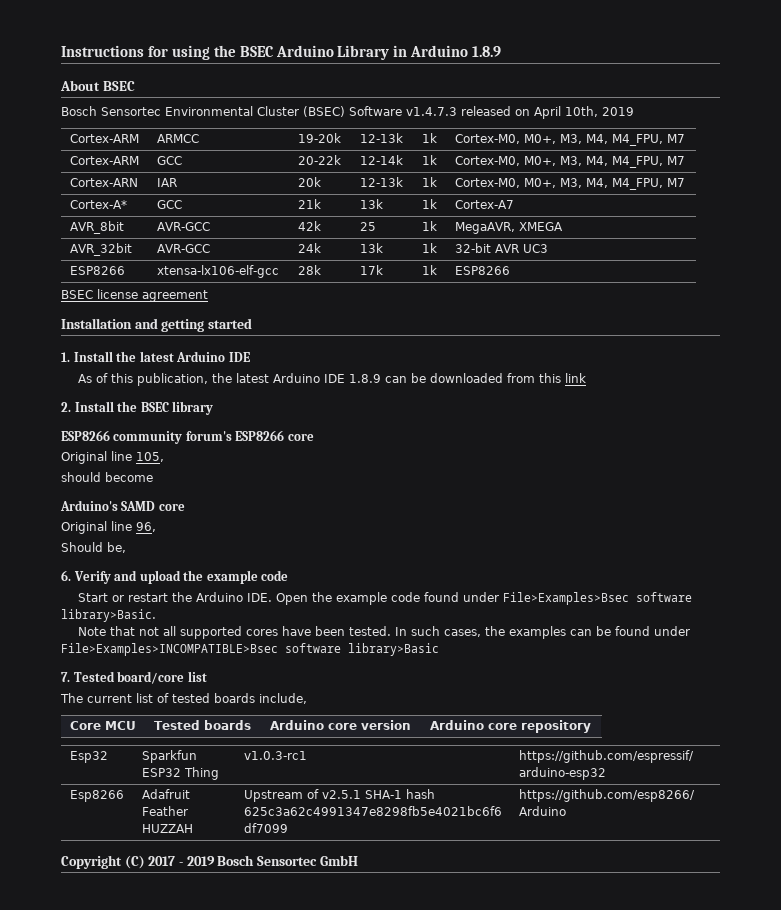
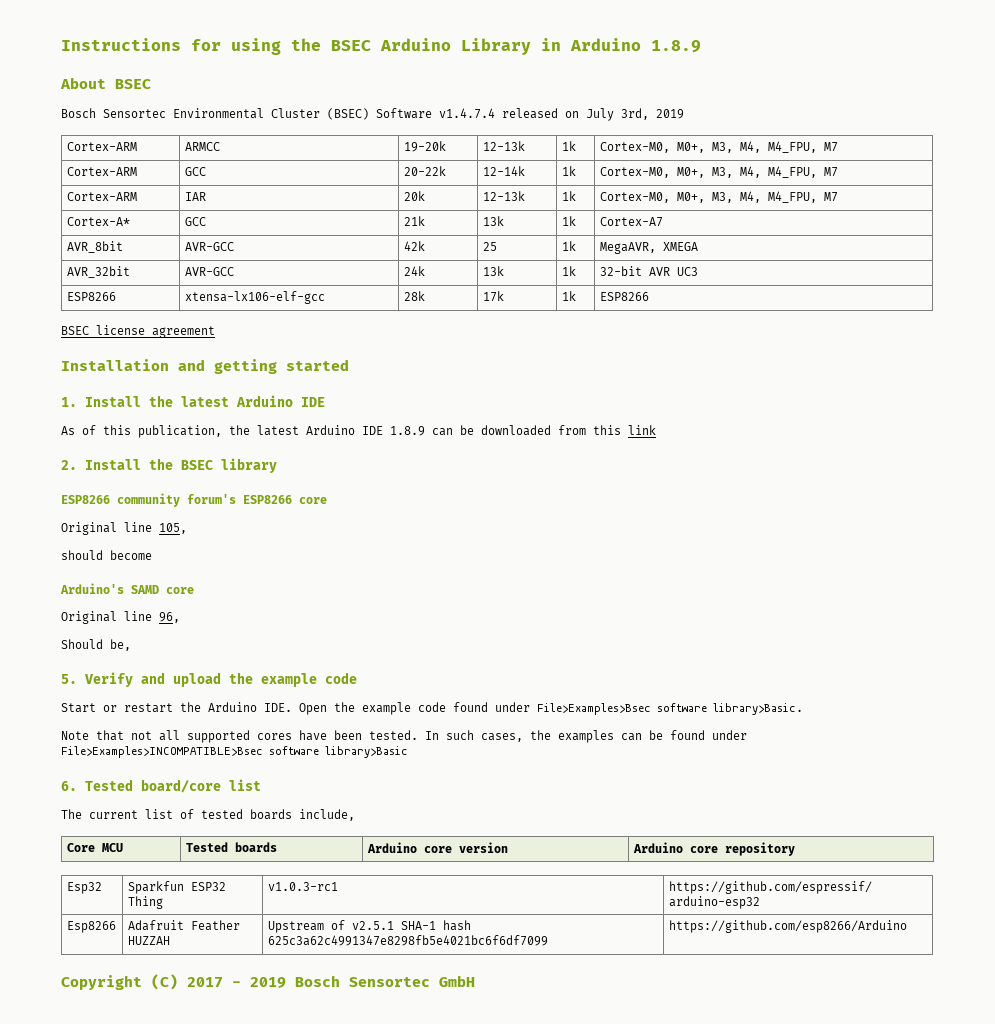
- Bosch Sensortec Environmental Cluster (BSEC) Software v1.4.7.3 released on April 10th, 2019
+ Bosch Sensortec Environmental Cluster (BSEC) Software v1.4.7.4 released on July 3rd, 2019
- Cortex-ARN | IAR | 20k | 12-13k | 1k | Cortex-M0, M0+, M3, M4, M4_FPU, M7
+ Cortex-ARM | IAR | 20k | 12-13k | 1k | Cortex-M0, M0+, M3, M4, M4_FPU, M7
- 6. Verify and upload the example code
+ 5. Verify and upload the example code
- 7. Tested board/core list
+ 6. Tested board/core list

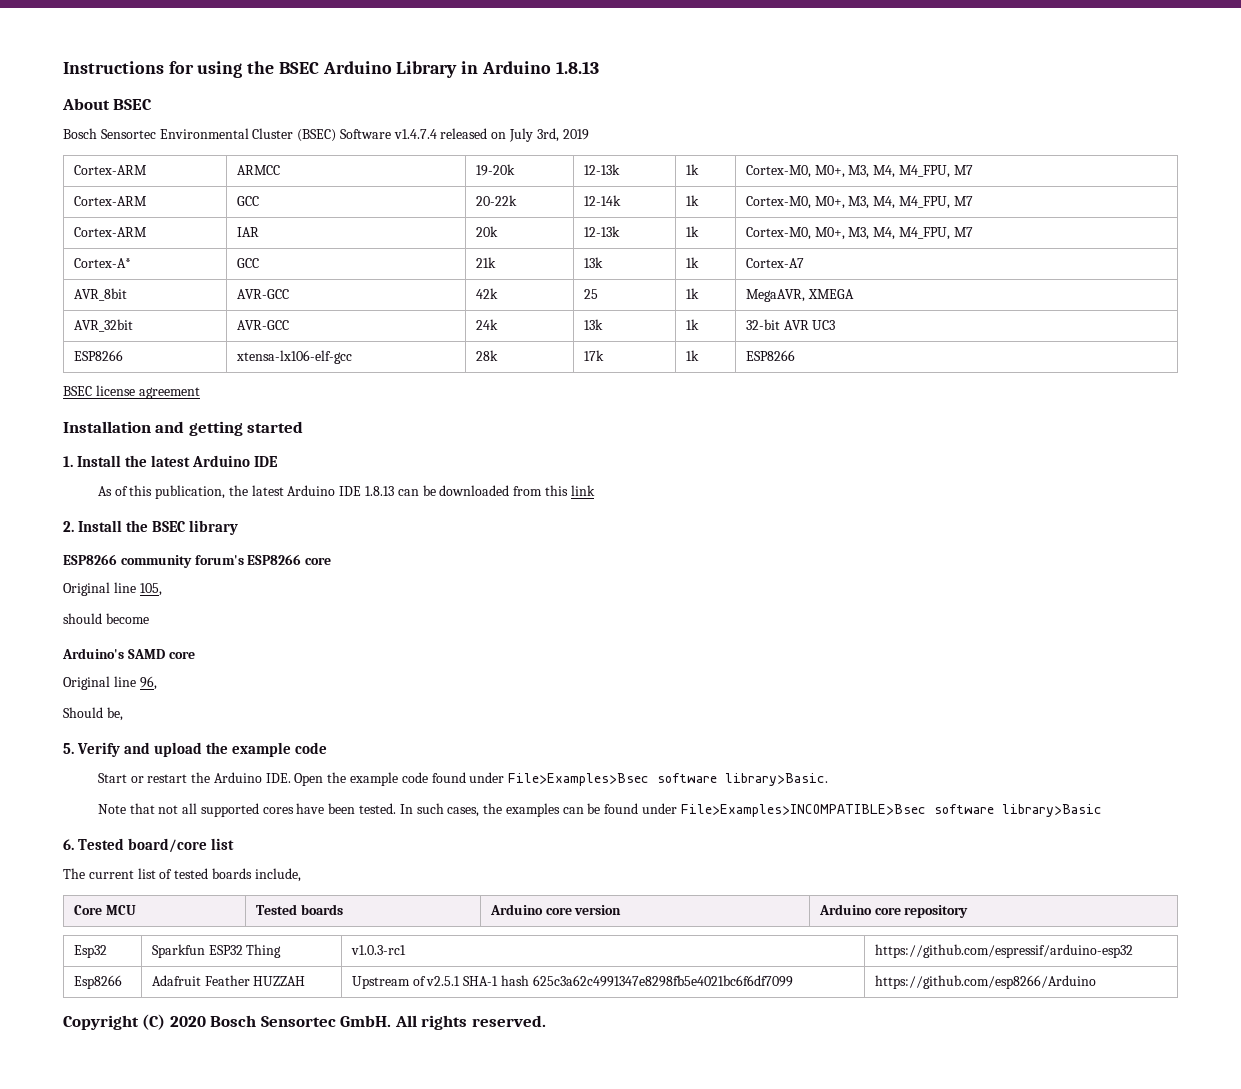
- Instructions for using the BSEC Arduino Library in Arduino 1.8.9
+ Instructions for using the BSEC Arduino Library in Arduino 1.8.13
- As of this publication, the latest Arduino IDE 1.8.9 can be downloaded from this link
+ As of this publication, the latest Arduino IDE 1.8.13 can be downloaded from this link
- Copyright (C) 2017 - 2019 Bosch Sensortec GmbH
+ Copyright (C) 2020 Bosch Sensortec GmbH. All rights reserved.

